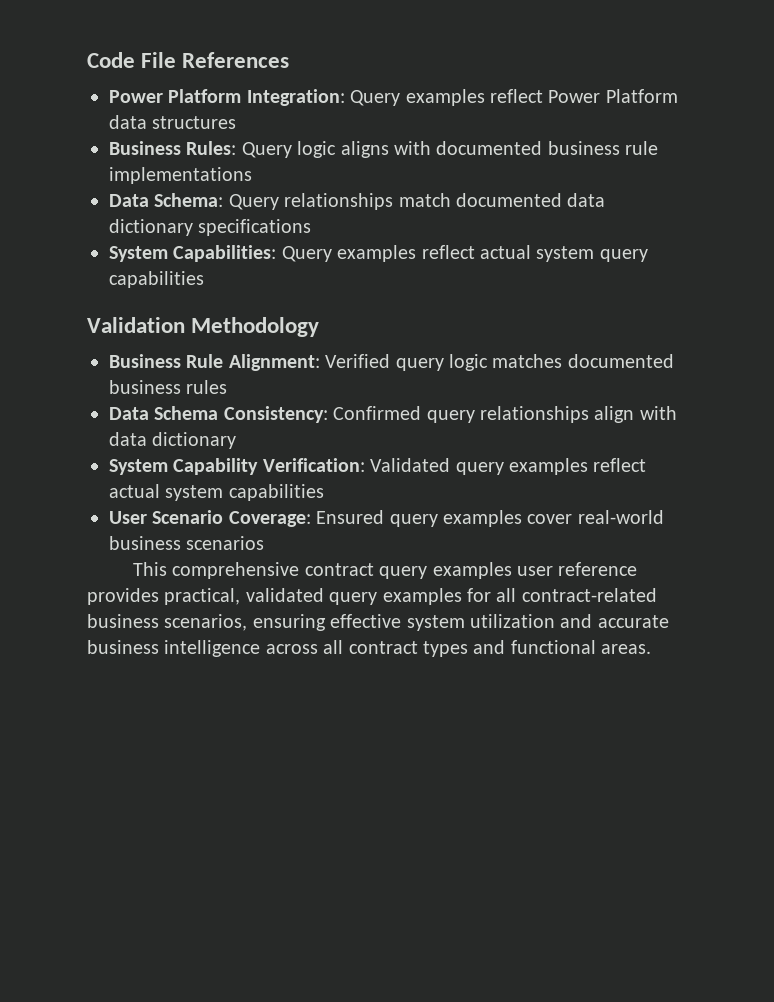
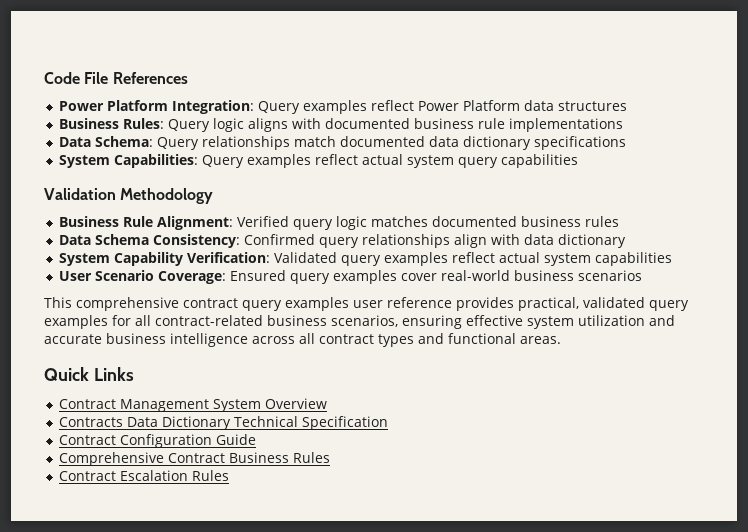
+ Quick Links
+ Contract Management System Overview
+ Contracts Data Dictionary Technical Specification
+ Contract Configuration Guide
+ Comprehensive Contract Business Rules
+ Contract Escalation Rules

